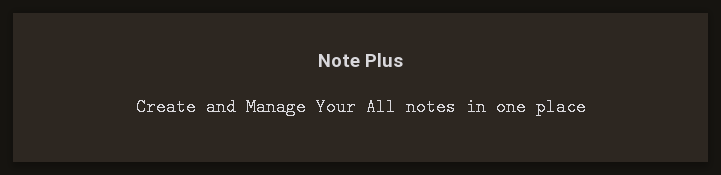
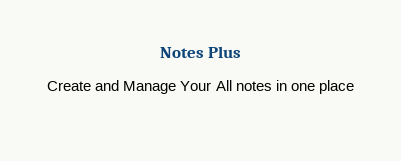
- Note Plus
+ Notes Plus

